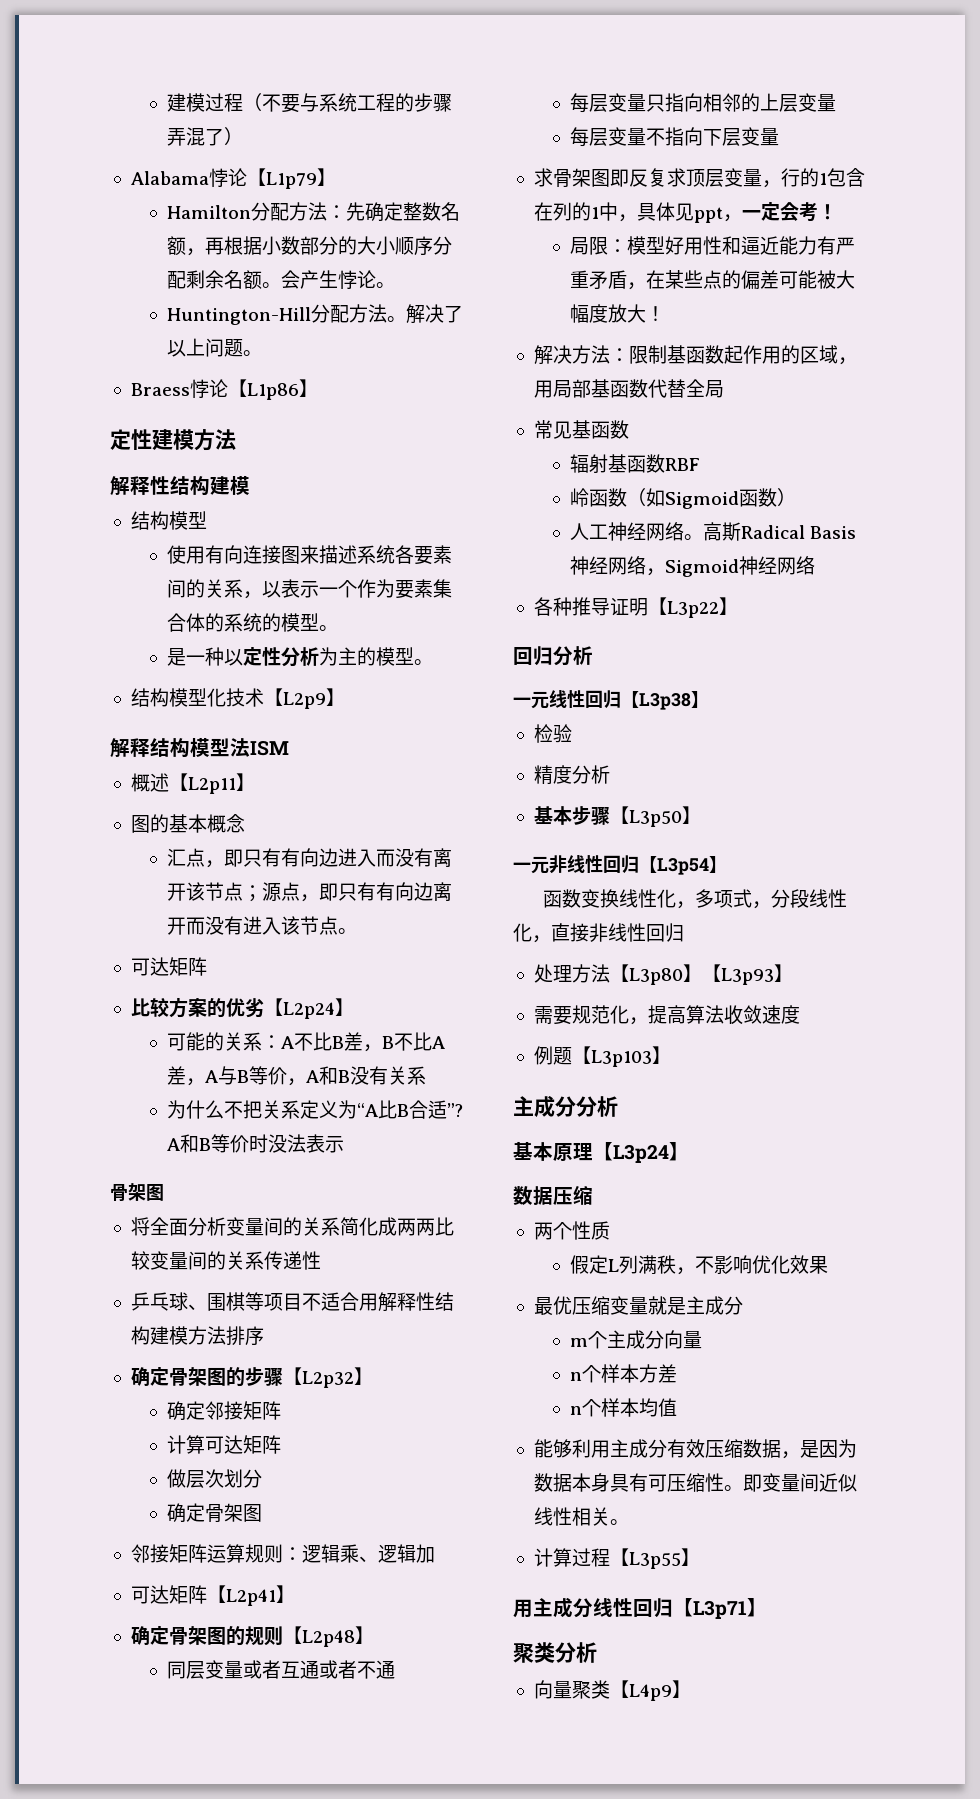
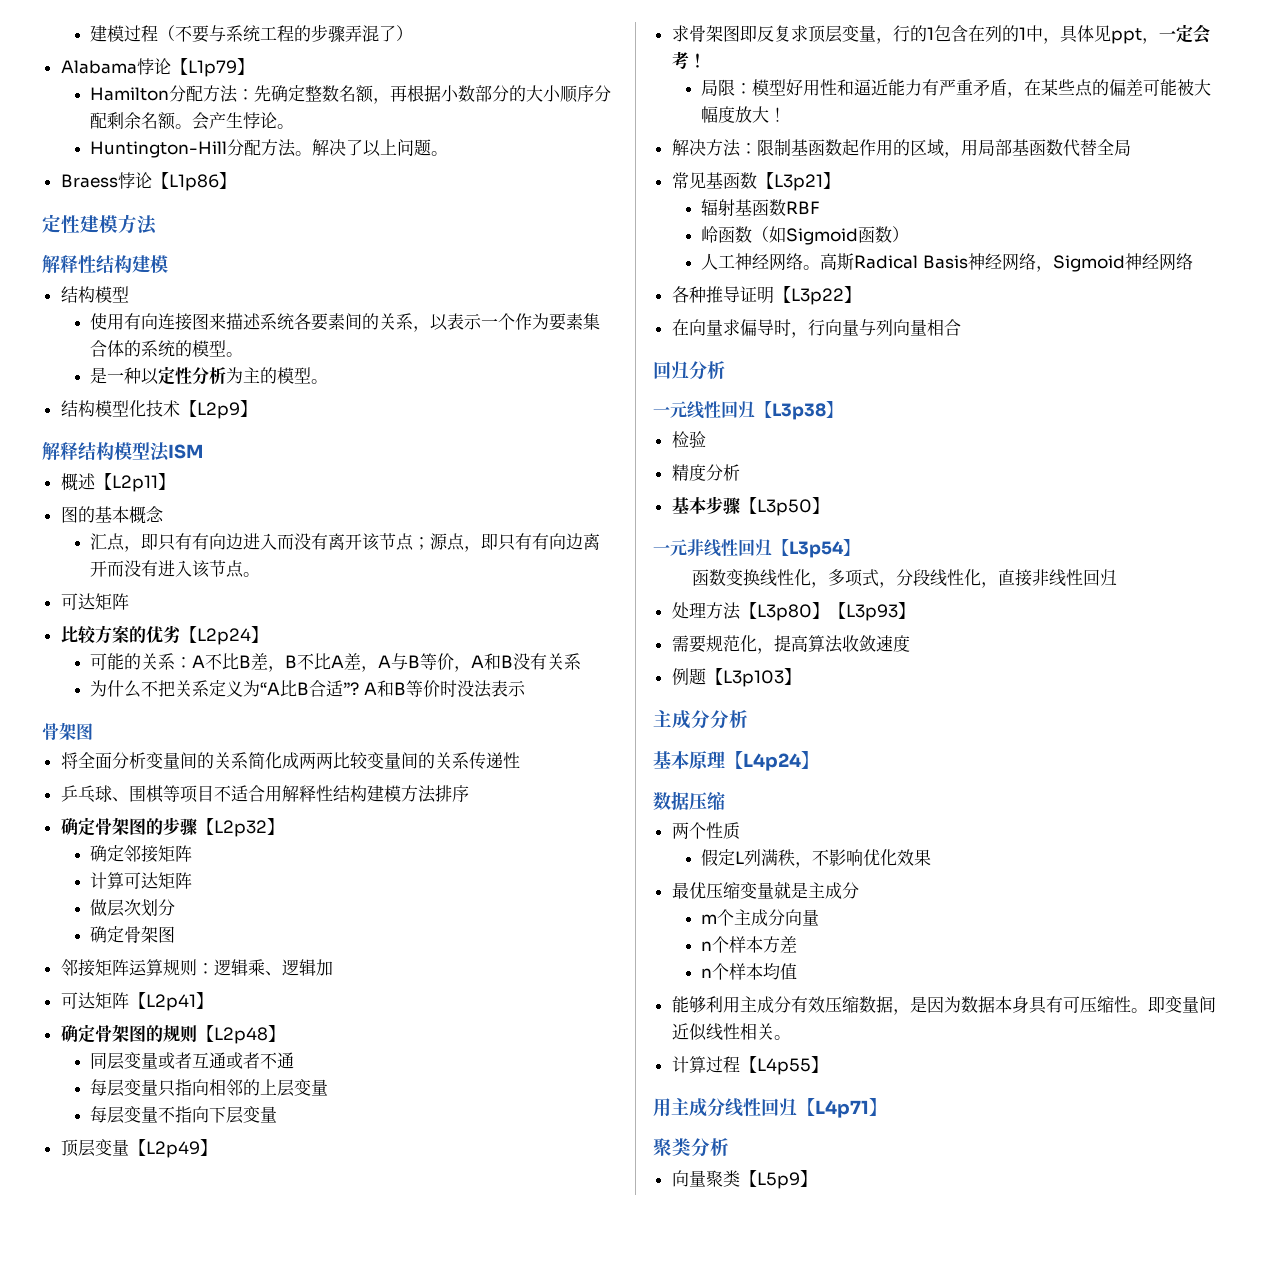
+ 顶层变量【L2p49】
- 常见基函数
+ 常见基函数【L3p21】
+ 在向量求偏导时，行向量与列向量相合
- 基本原理【L3p24】
+ 基本原理【L4p24】
- 计算过程【L3p55】
+ 计算过程【L4p55】
- 用主成分线性回归【L3p71】
+ 用主成分线性回归【L4p71】
- 向量聚类【L4p9】
+ 向量聚类【L5p9】

